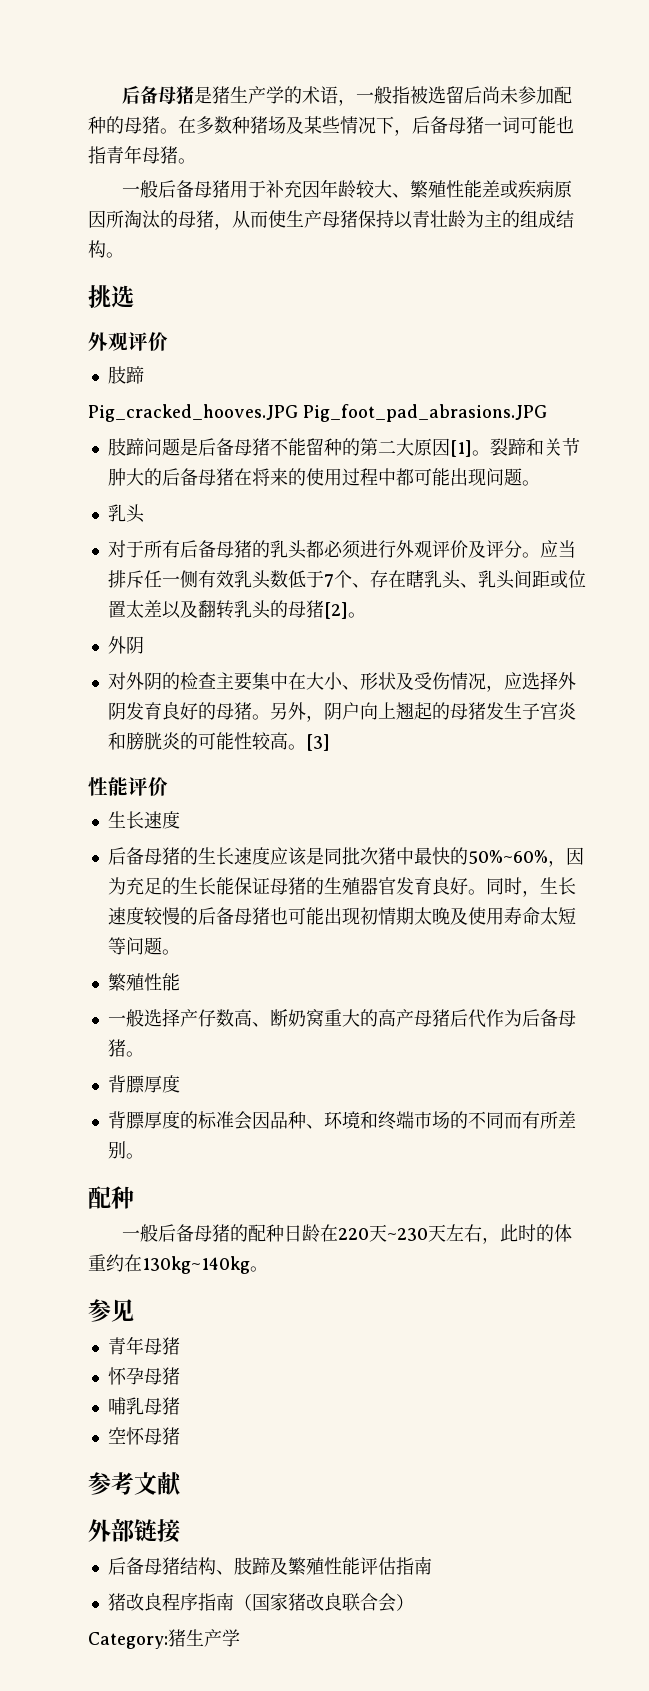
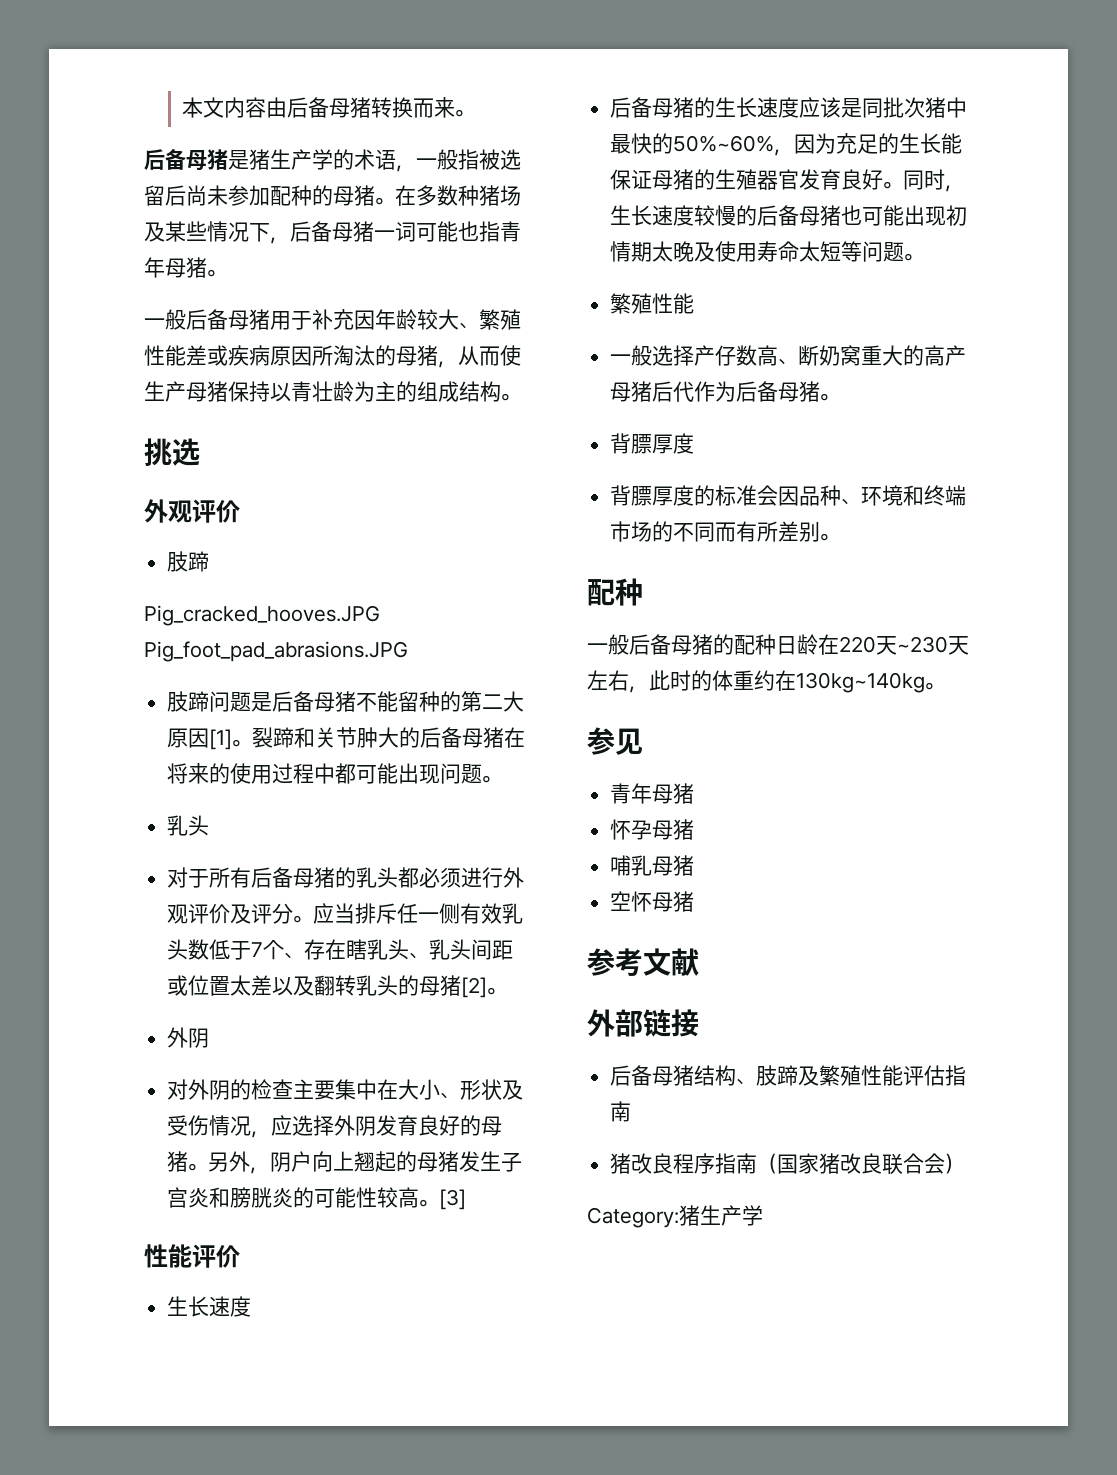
+ 本文内容由后备母猪转换而来。

